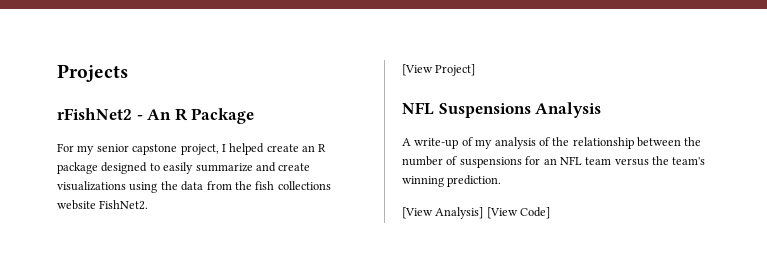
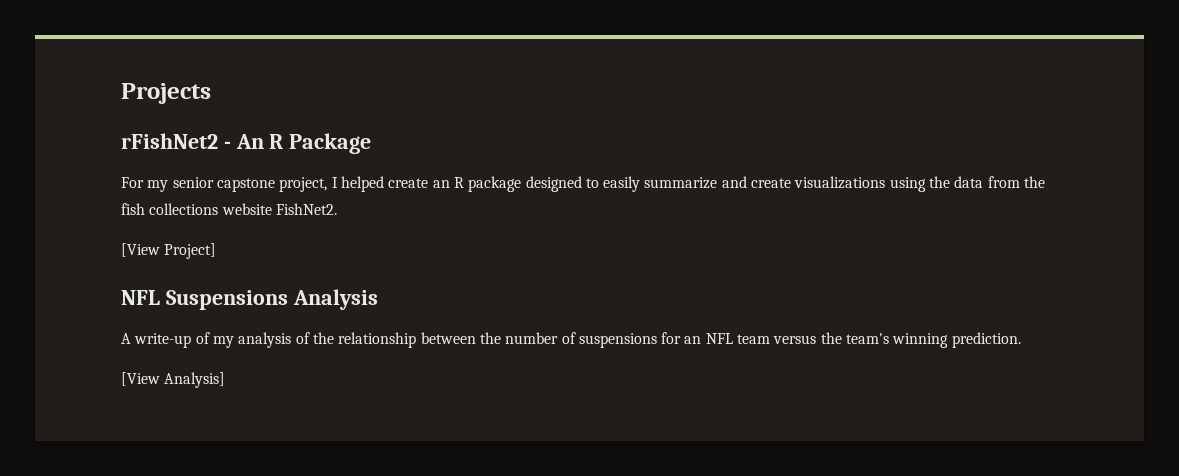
- [View Analysis] [View Code]
+ [View Analysis]

